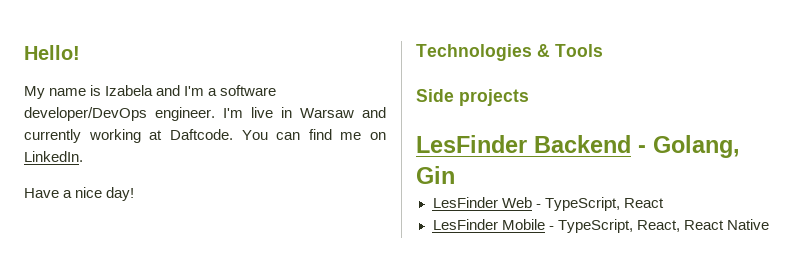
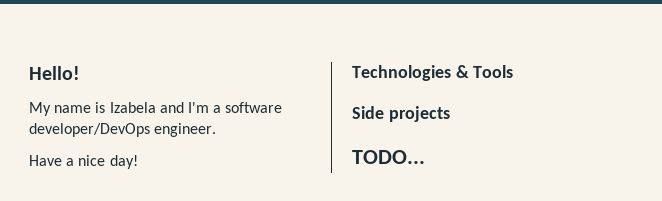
- I'm live in Warsaw and currently working at Daftcode. You can find me on LinkedIn.
- LesFinder Backend - Golang, Gin
- LesFinder Web - TypeScript, React
- LesFinder Mobile - TypeScript, React, React Native
+ TODO...

